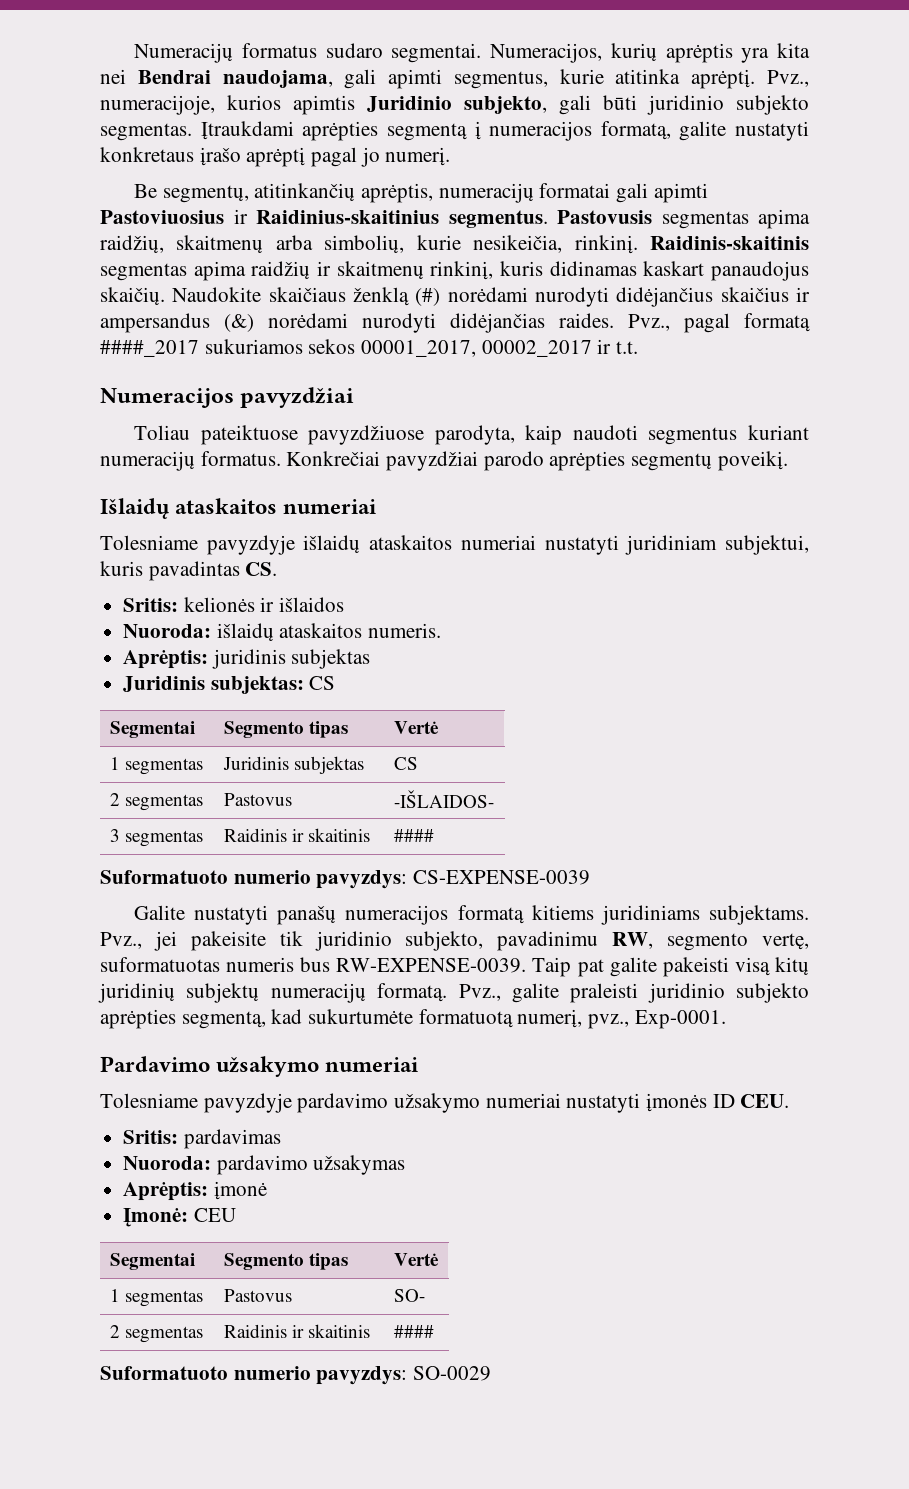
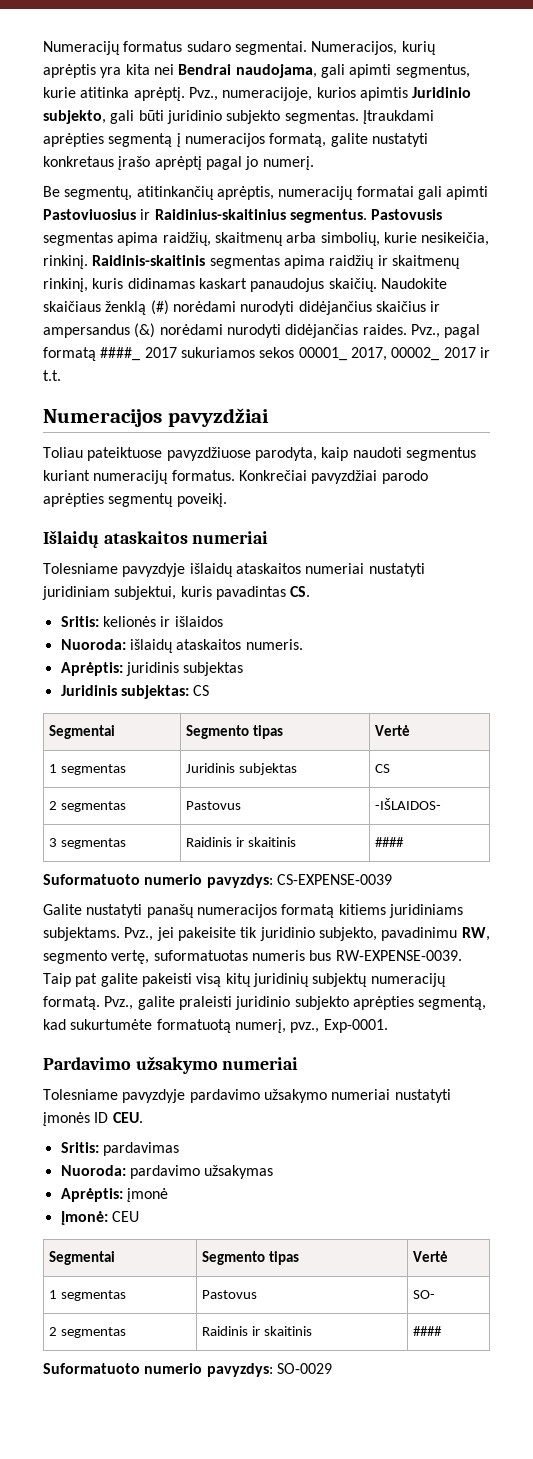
- Pvz., pagal formatą ####_2017 sukuriamos sekos 00001_2017, 00002_2017 ir t.t.
+ Pvz., pagal formatą ####_ 2017 sukuriamos sekos 00001_ 2017, 00002_ 2017 ir t.t.

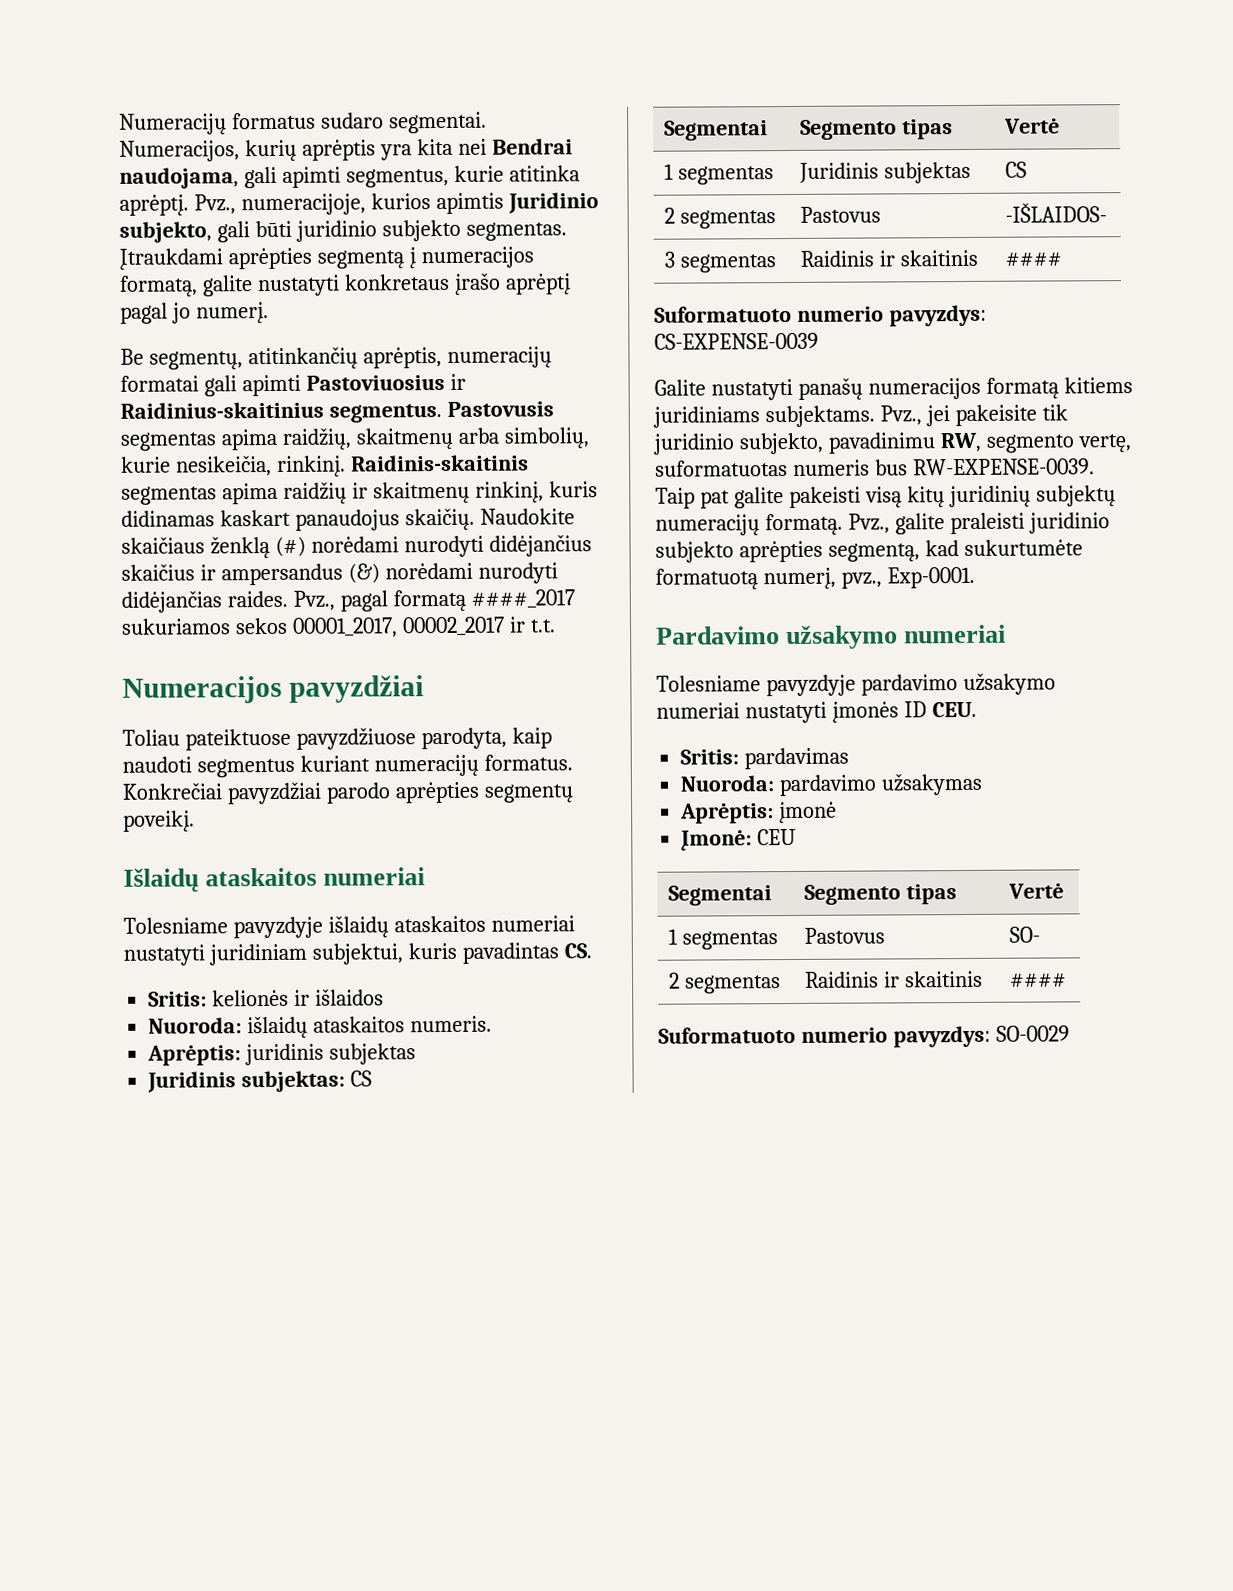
- Pvz., pagal formatą ####_ 2017 sukuriamos sekos 00001_ 2017, 00002_ 2017 ir t.t.
+ Pvz., pagal formatą ####_2017 sukuriamos sekos 00001_2017, 00002_2017 ir t.t.

